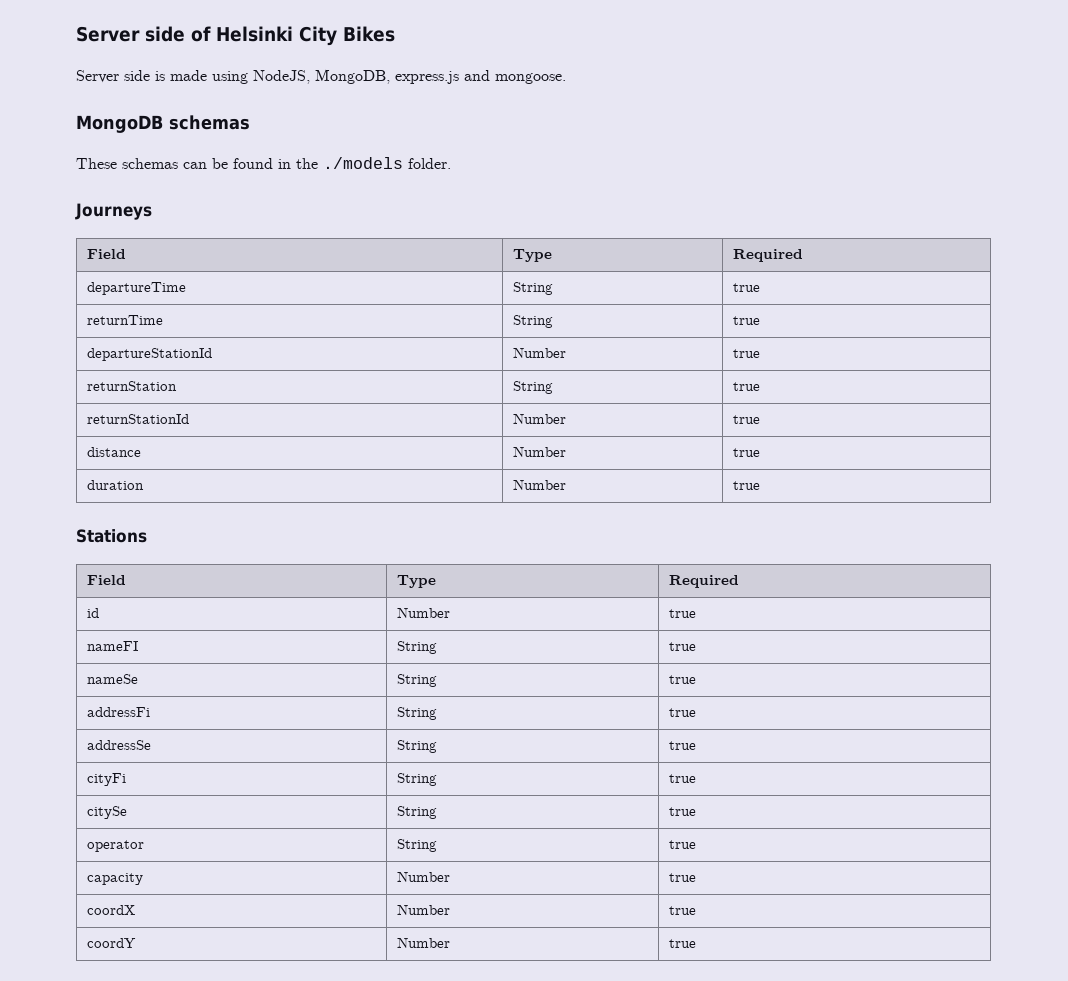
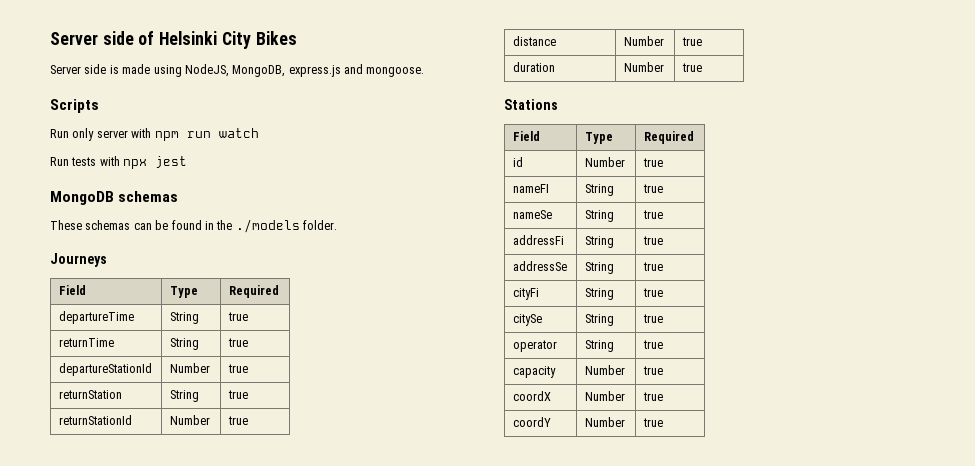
+ Scripts
+ Run only server with npm run watch
+ Run tests with npx jest

